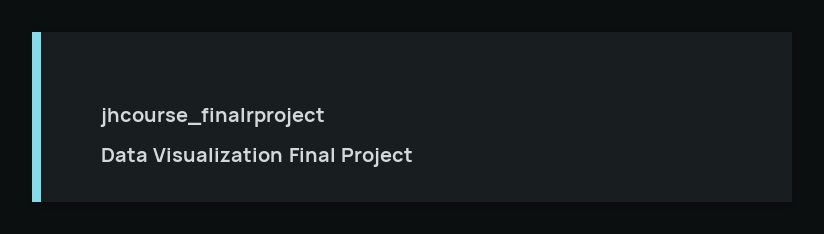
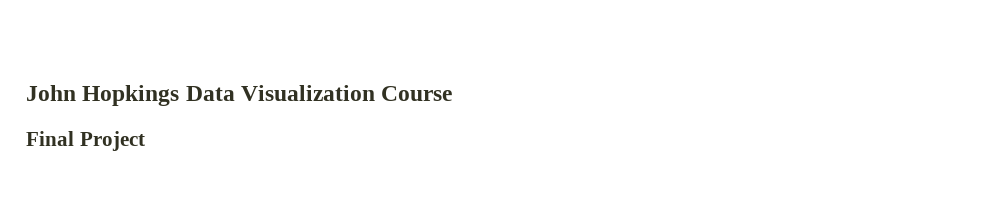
- jhcourse_finalrproject
- Data Visualization Final Project
+ John Hopkings Data Visualization Course
+ Final Project

